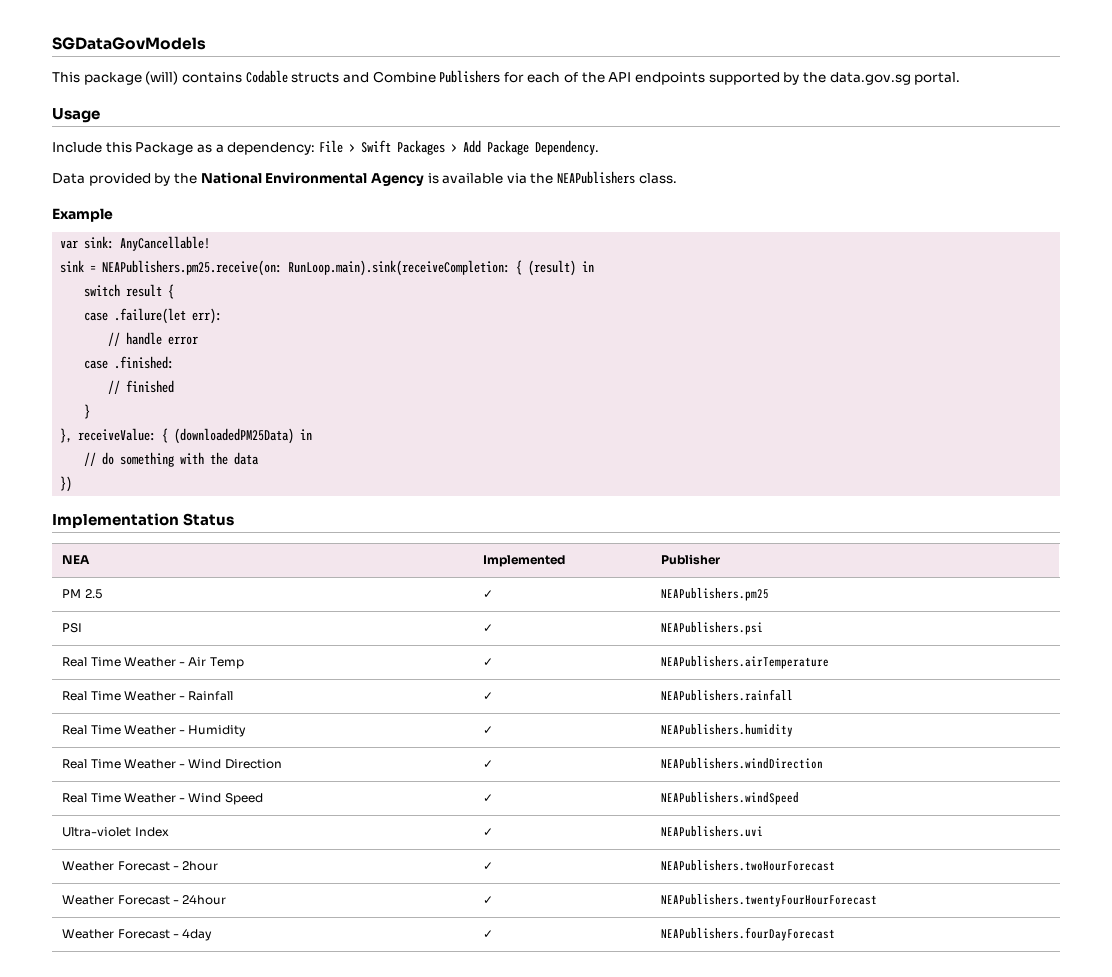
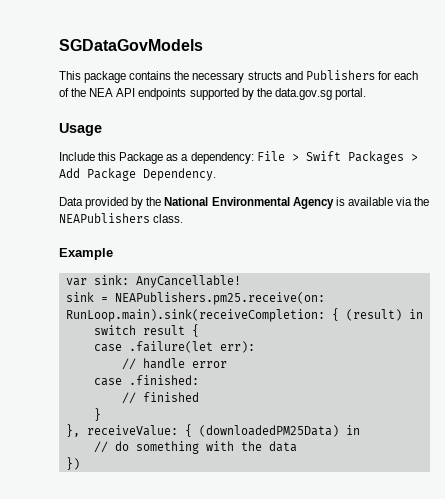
- This package (will) contains Codable structs and Combine Publishers for each of the API endpoints supported by the data.gov.sg portal.
+ This package contains the necessary structs and Publishers for each of the NEA API endpoints supported by the data.gov.sg portal.
- Implementation Status
- NEA | Implemented | Publisher
- PM 2.5 | ✓ | NEAPublishers.pm25
- PSI | ✓ | NEAPublishers.psi
- Real Time Weather - Air Temp | ✓ | NEAPublishers.airTemperature
- Real Time Weather - Rainfall | ✓ | NEAPublishers.rainfall
- Real Time Weather - Humidity | ✓ | NEAPublishers.humidity
- Real Time Weather - Wind Direction | ✓ | NEAPublishers.windDirection
- Real Time Weather - Wind Speed | ✓ | NEAPublishers.windSpeed
- Ultra-violet Index | ✓ | NEAPublishers.uvi
- Weather Forecast - 2hour | ✓ | NEAPublishers.twoHourForecast
- Weather Forecast - 24hour | ✓ | NEAPublishers.twentyFourHourForecast
- Weather Forecast - 4day | ✓ | NEAPublishers.fourDayForecast

